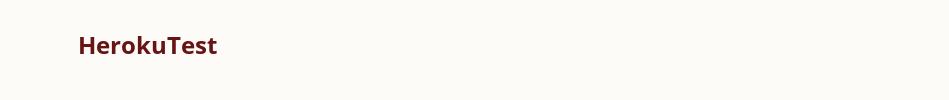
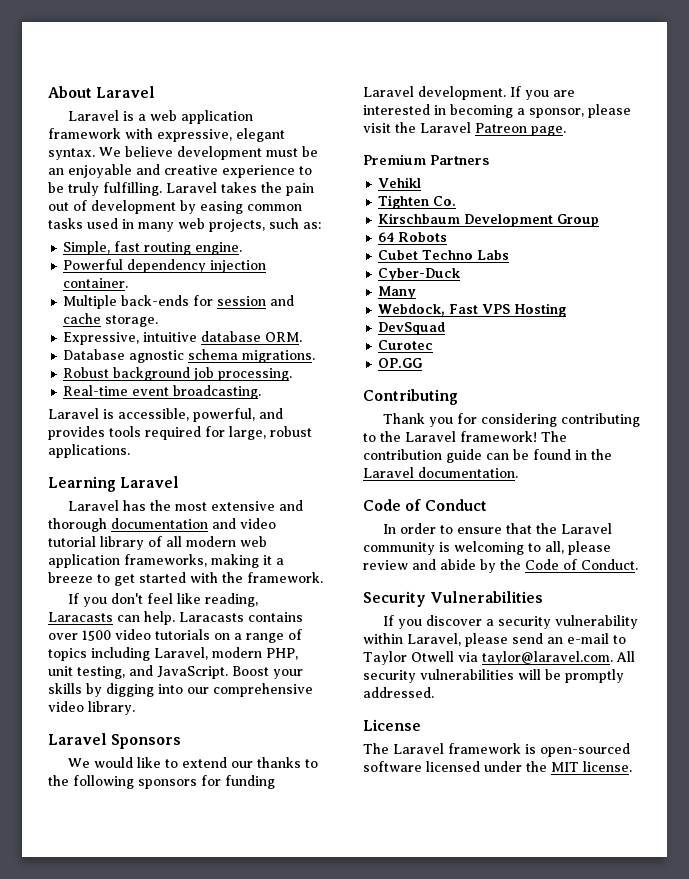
- HerokuTest
+ About Laravel
+ Laravel is a web application framework with expressive, elegant syntax. We believe development must be an enjoyable and creative experience to be truly fulfilling. Laravel takes the pain out of development by easing common tasks used in many web projects, such as:
+ Simple, fast routing engine.
+ Powerful dependency injection container.
+ Multiple back-ends for session and cache storage.
+ Expressive, intuitive database ORM.
+ Database agnostic schema migrations.
+ Robust background job processing.
+ Real-time event broadcasting.
+ Laravel is accessible, powerful, and provides tools required for large, robust applications.
+ Learning Laravel
+ Laravel has the most extensive and thorough documentation and video tutorial library of all modern web application frameworks, making it a breeze to get started with the framework.
+ If you don't feel like reading, Laracasts can help. Laracasts contains over 1500 video tutorials on a range of topics including Laravel, modern PHP, unit testing, and JavaScript. Boost your skills by digging into our comprehensive video library.
+ Laravel Sponsors
+ We would like to extend our thanks to the following sponsors for funding Laravel development. If you are interested in becoming a sponsor, please visit the Laravel Patreon page.
+ Premium Partners
+ Vehikl
+ Tighten Co.
+ Kirschbaum Development Group
+ 64 Robots
+ Cubet Techno Labs
+ Cyber-Duck
+ Many
+ Webdock, Fast VPS Hosting
+ DevSquad
+ Curotec
+ OP.GG
+ Contributing
+ Thank you for considering contributing to the Laravel framework! The contribution guide can be found in the Laravel documentation.
+ Code of Conduct
+ In order to ensure that the Laravel community is welcoming to all, please review and abide by the Code of Conduct.
+ Security Vulnerabilities
+ If you discover a security vulnerability within Laravel, please send an e-mail to Taylor Otwell via taylor@laravel.com. All security vulnerabilities will be promptly addressed.
+ License
+ The Laravel framework is open-sourced software licensed under the MIT license.

